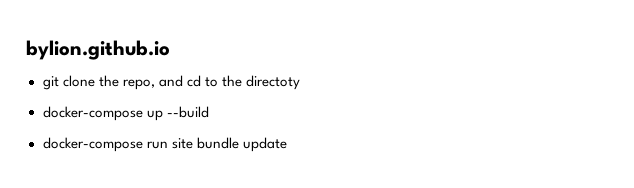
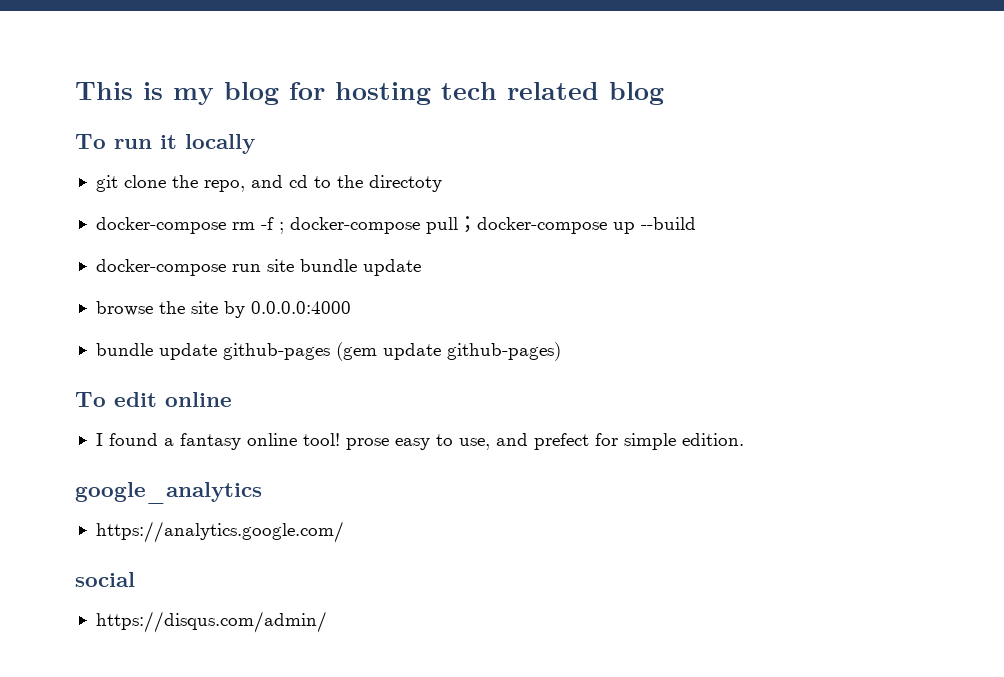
- bylion.github.io
+ This is my blog for hosting tech related blog
+ To run it locally
- docker-compose up --build
+ docker-compose rm -f ; docker-compose pull；docker-compose up --build
+ browse the site by 0.0.0.0:4000
+ bundle update github-pages (gem update github-pages)
+ To edit online
+ I found a fantasy online tool! prose easy to use, and prefect for simple edition.
+ google_analytics
+ https://analytics.google.com/
+ social
+ https://disqus.com/admin/

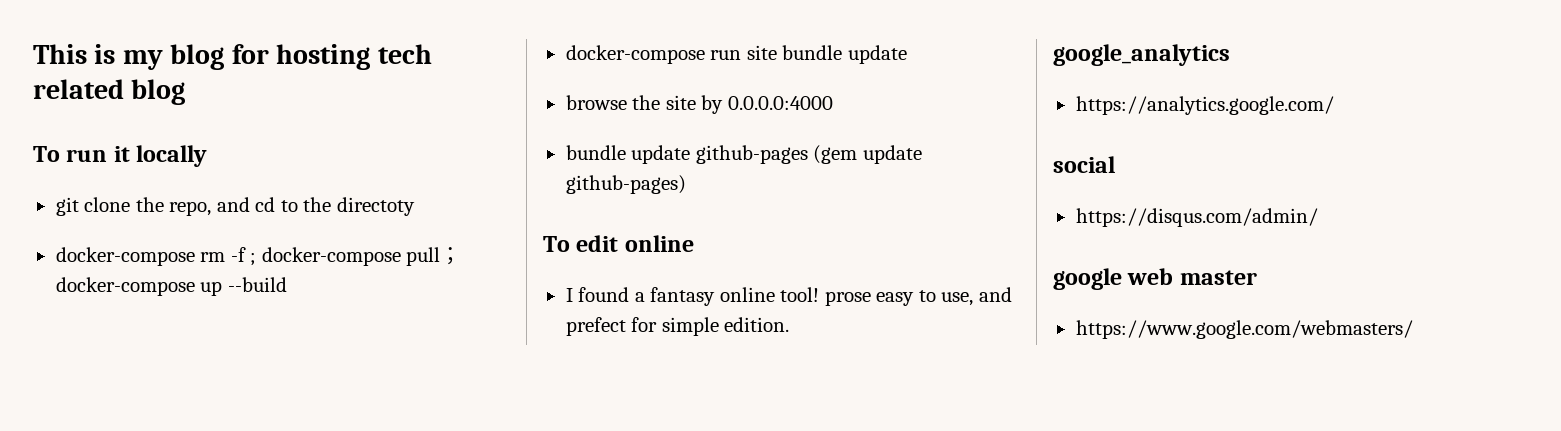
+ google web master
+ https://www.google.com/webmasters/

